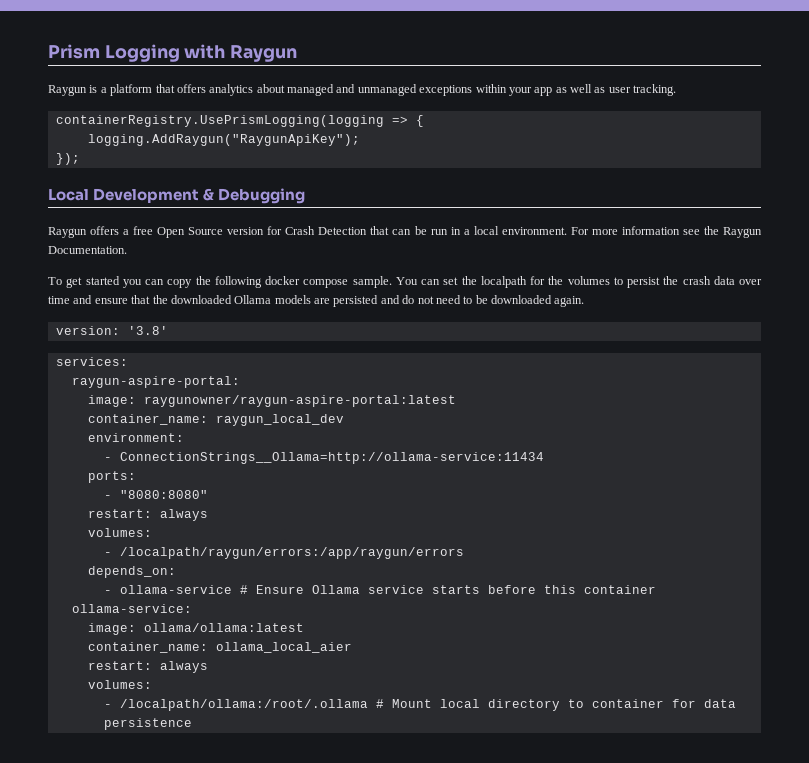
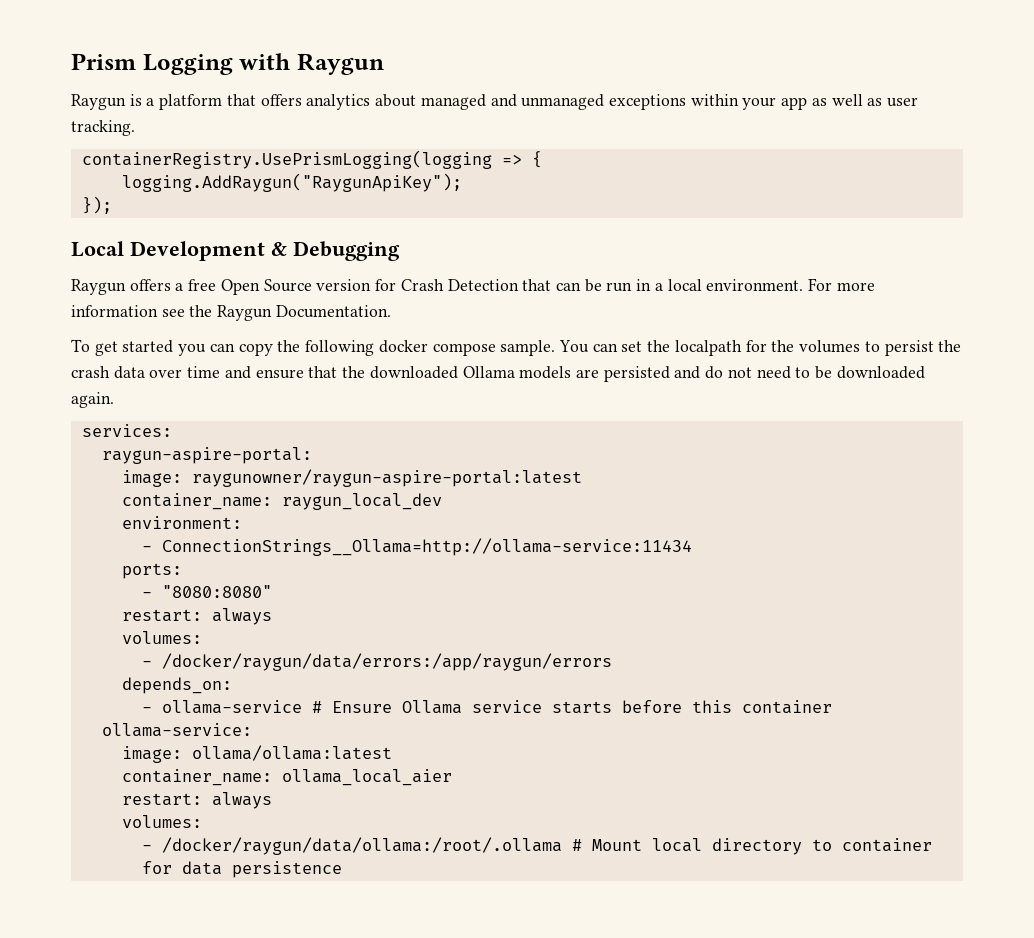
- version: '3.8'
- - /localpath/raygun/errors:/app/raygun/errors
+ - /docker/raygun/data/errors:/app/raygun/errors
- - /localpath/ollama:/root/.ollama # Mount local directory to container for data persistence
+ - /docker/raygun/data/ollama:/root/.ollama # Mount local directory to container for data persistence

